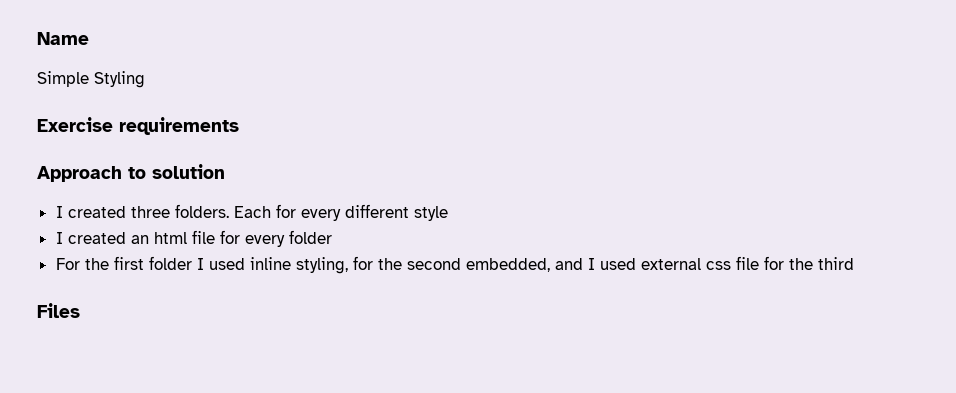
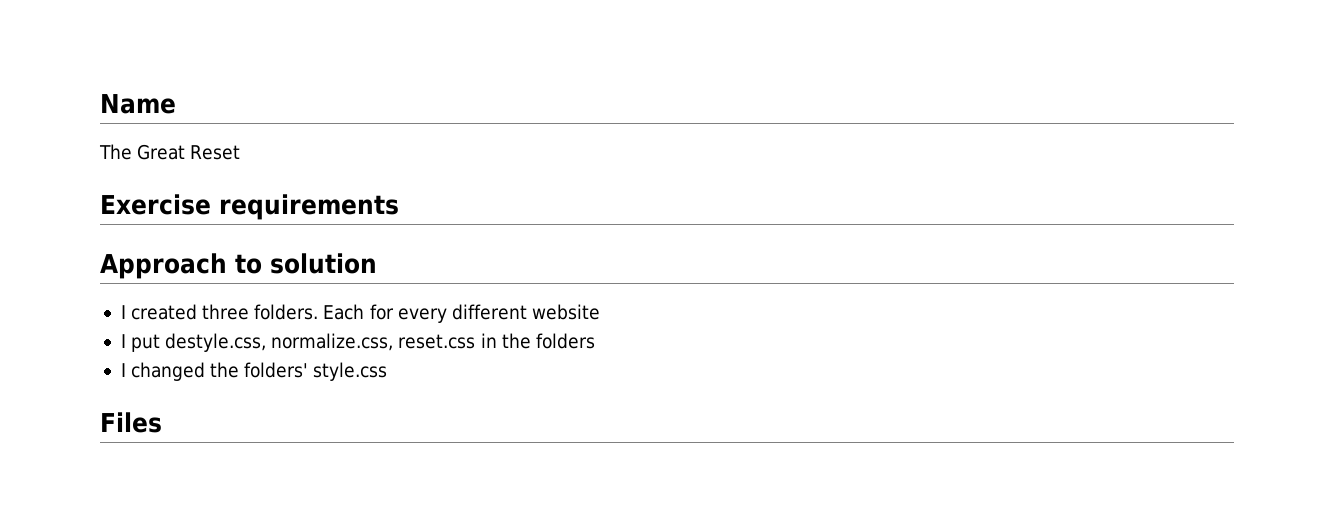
- Simple Styling
+ The Great Reset
- Each for every different style
- I created an html file for every folder
- For the first folder I used inline styling, for the second embedded, and I used external css file for the third
+ Each for every different website
+ I put destyle.css, normalize.css, reset.css in the folders
+ I changed the folders' style.css

